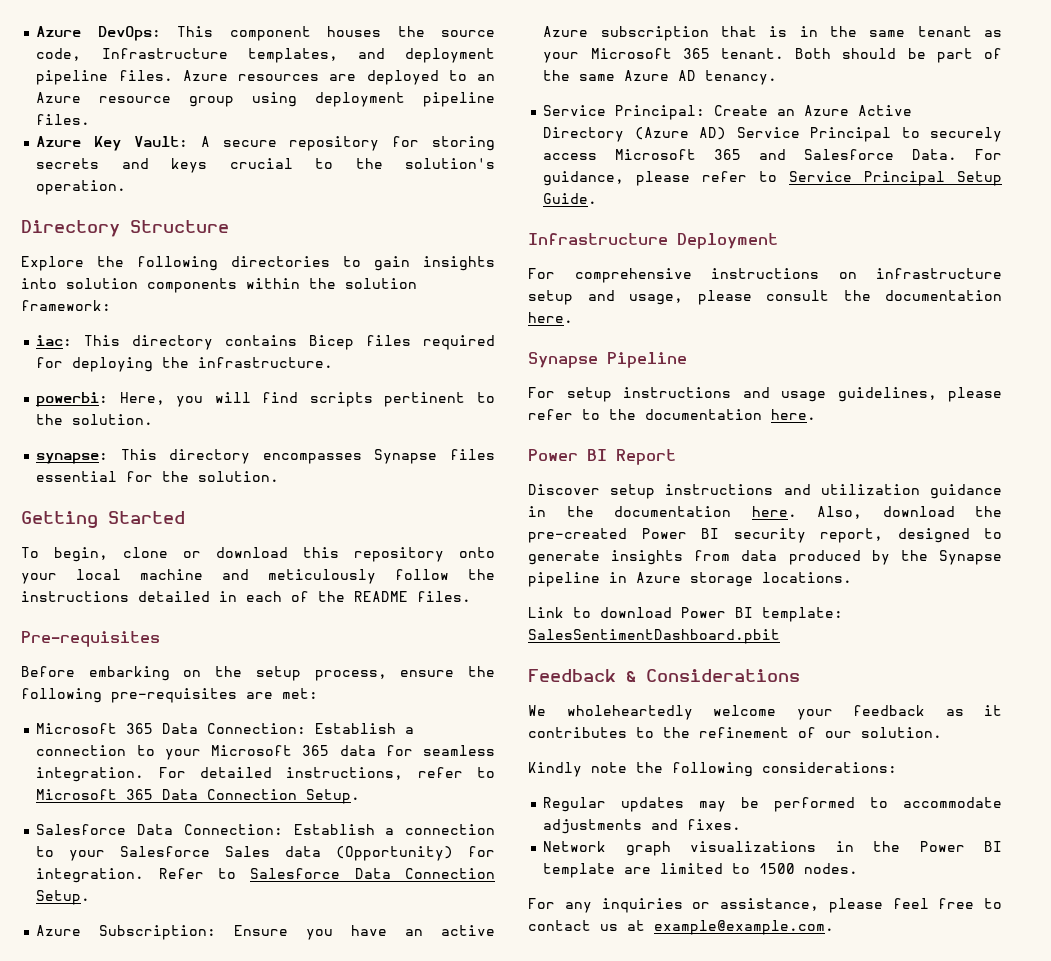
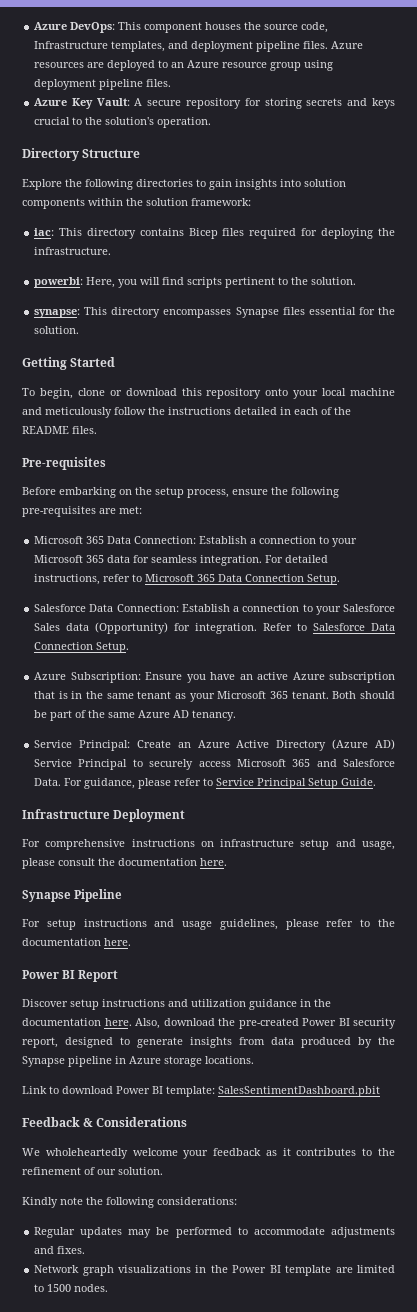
- For any inquiries or assistance, please feel free to contact us at example@example.com.

